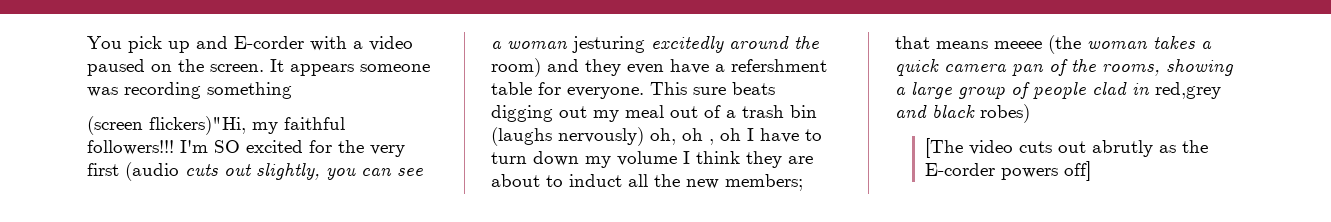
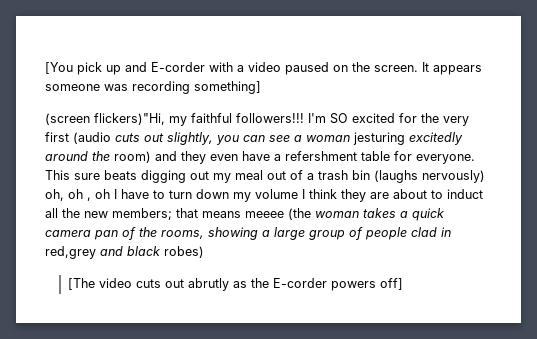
- You pick up and E-corder with a video paused on the screen.
+ [You pick up and E-corder with a video paused on the screen.
- It appears someone was recording something
+ It appears someone was recording something]

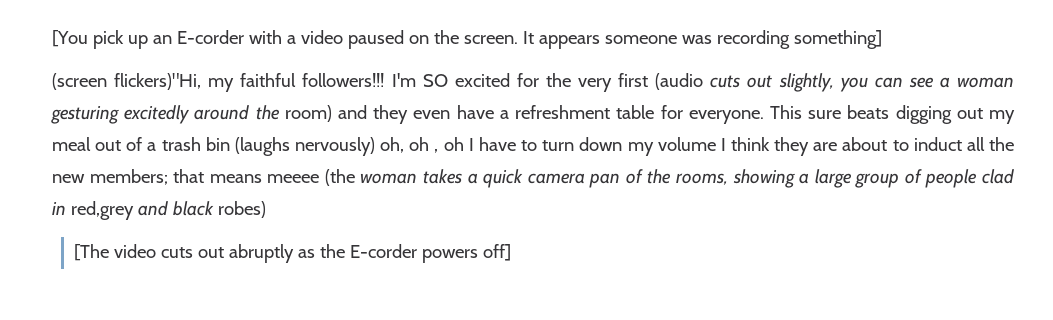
- [You pick up and E-corder with a video paused on the screen.
+ [You pick up an E-corder with a video paused on the screen.
- I'm SO excited for the very first (audio cuts out slightly, you can see a woman jesturing excitedly around the room) and they even have a refershment table for everyone.
+ I'm SO excited for the very first (audio cuts out slightly, you can see a woman gesturing excitedly around the room) and they even have a refreshment table for everyone.
- [The video cuts out abrutly as the E-corder powers off]
+ [The video cuts out abruptly as the E-corder powers off]

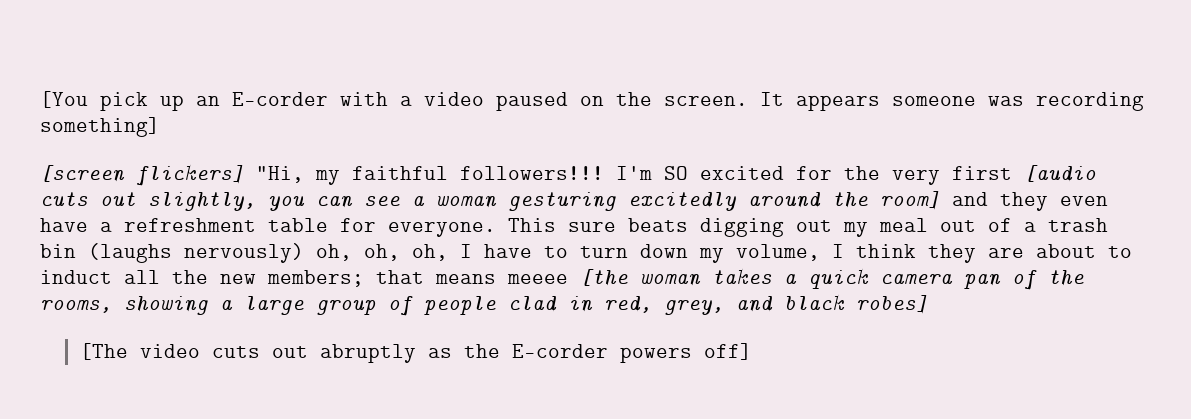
- (screen flickers)"Hi, my faithful followers!!!
+ [screen flickers] "Hi, my faithful followers!!!
- I'm SO excited for the very first (audio cuts out slightly, you can see a woman gesturing excitedly around the room) and they even have a refreshment table for everyone.
+ I'm SO excited for the very first [audio cuts out slightly, you can see a woman gesturing excitedly around the room] and they even have a refreshment table for everyone.
- This sure beats digging out my meal out of a trash bin (laughs nervously) oh, oh , oh I have to turn down my volume I think they are about to induct all the new members; that means meeee (the woman takes a quick camera pan of the rooms, showing a large group of people clad in red,grey and black robes)
+ This sure beats digging out my meal out of a trash bin (laughs nervously) oh, oh, oh, I have to turn down my volume, I think they are about to induct all the new members; that means meeee [the woman takes a quick camera pan of the rooms, showing a large group of people clad in red, grey, and black robes]

